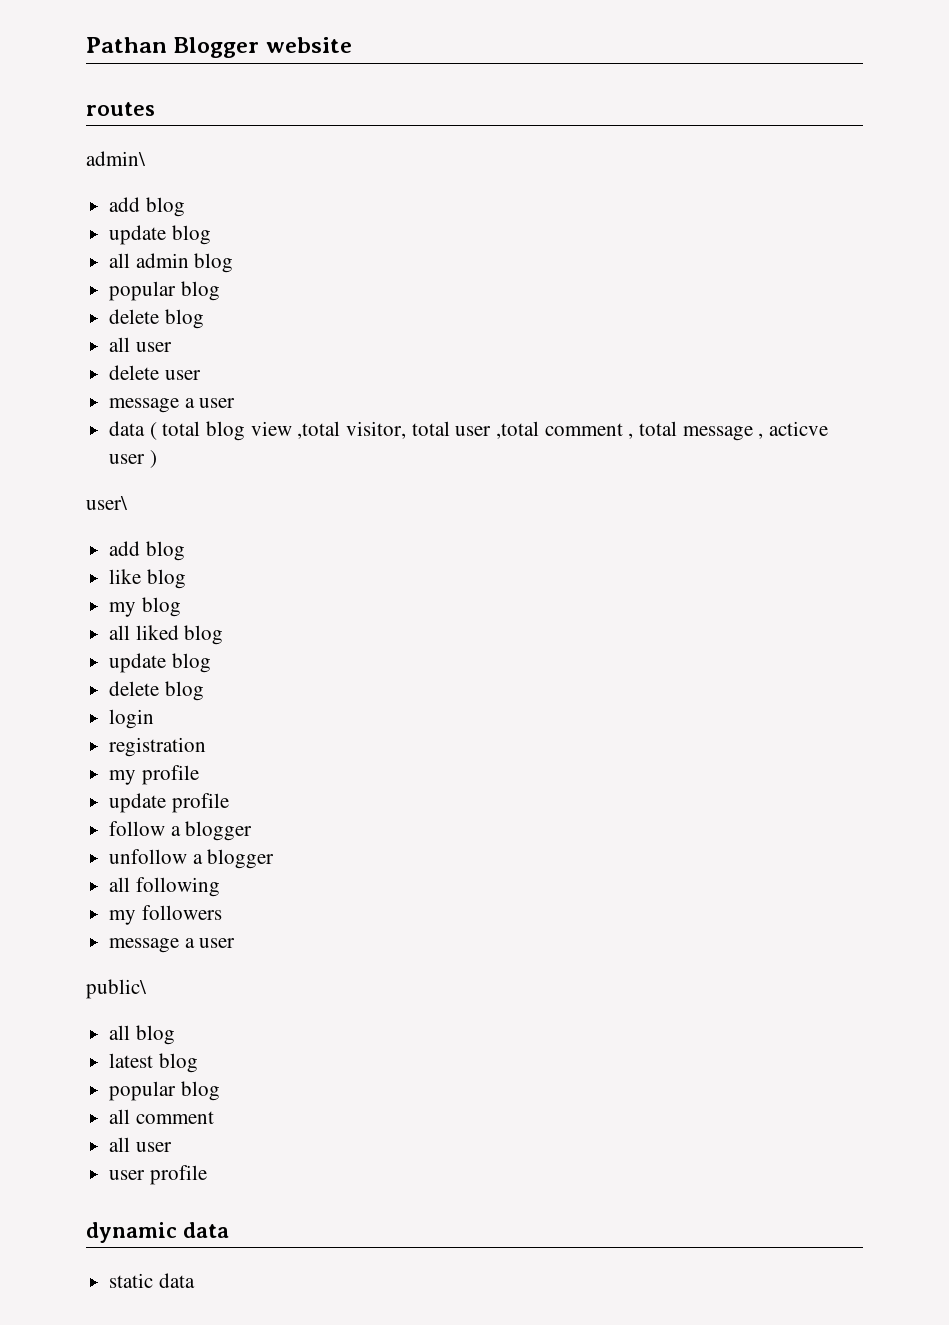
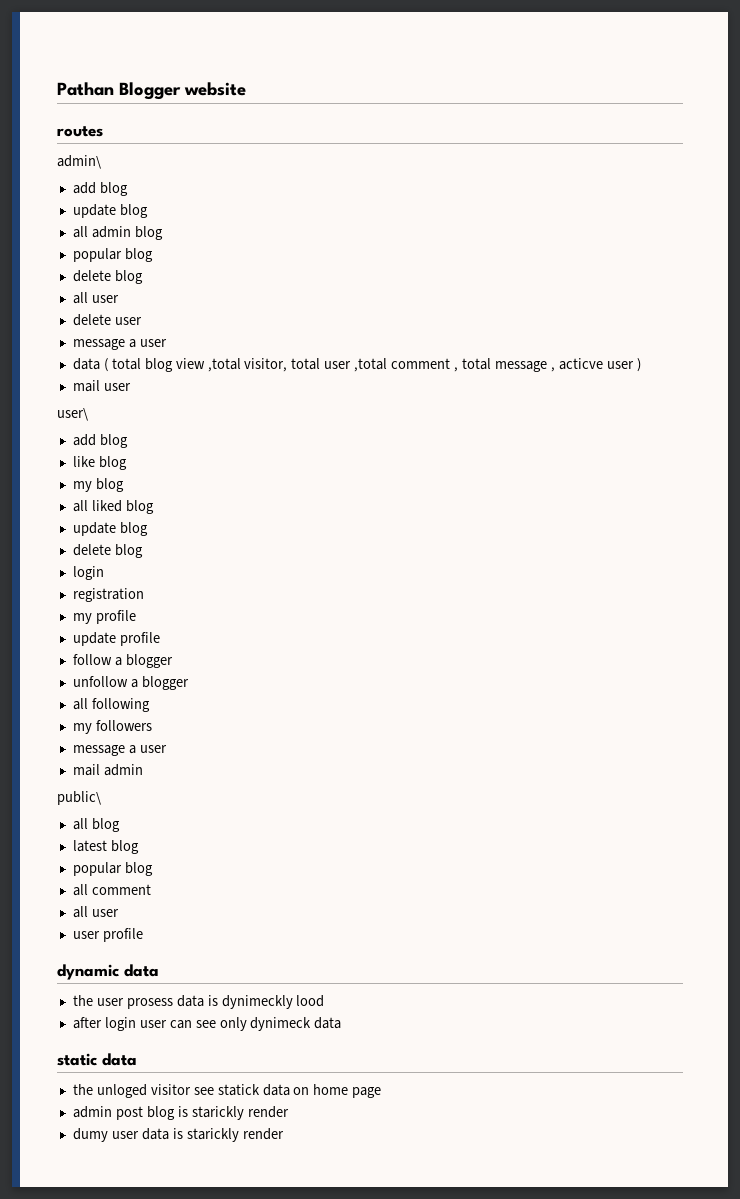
+ mail user
+ mail admin
+ the user prosess data is dynimeckly lood
+ after login user can see only dynimeck data
  static data
+ the unloged visitor see statick data on home page
+ admin post blog is starickly render
+ dumy user data is starickly render

